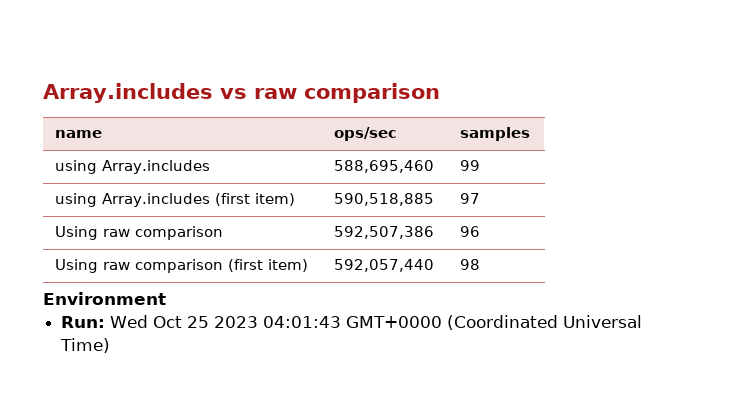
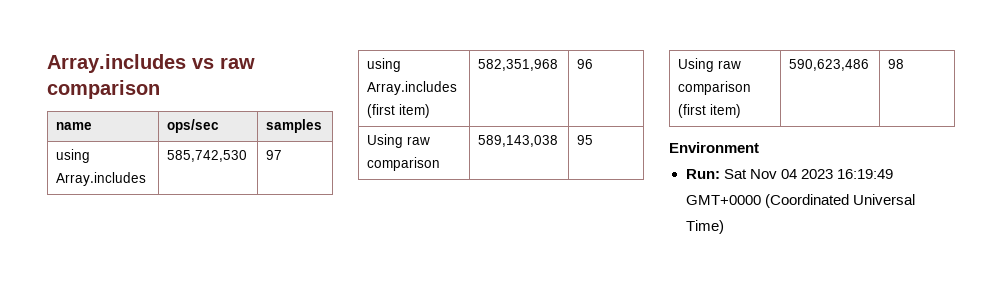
- using Array.includes | 588,695,460 | 99
+ using Array.includes | 585,742,530 | 97
- using Array.includes (first item) | 590,518,885 | 97
+ using Array.includes (first item) | 582,351,968 | 96
- Using raw comparison | 592,507,386 | 96
+ Using raw comparison | 589,143,038 | 95
- Using raw comparison (first item) | 592,057,440 | 98
+ Using raw comparison (first item) | 590,623,486 | 98
- Run: Wed Oct 25 2023 04:01:43 GMT+0000 (Coordinated Universal Time)
+ Run: Sat Nov 04 2023 16:19:49 GMT+0000 (Coordinated Universal Time)

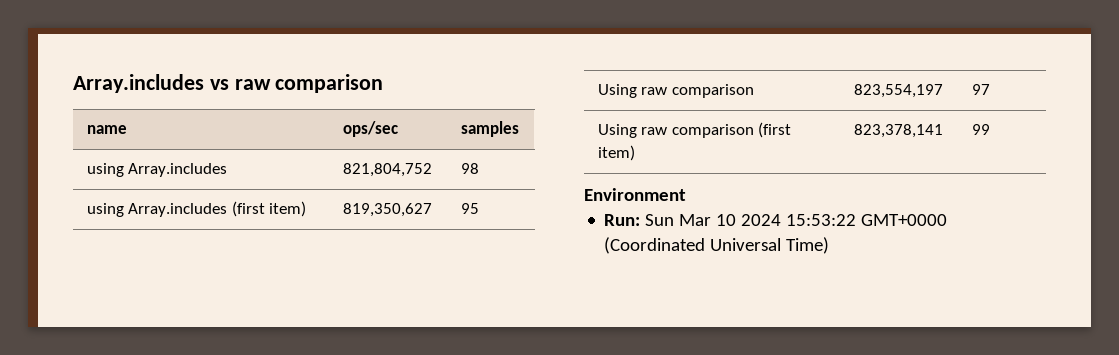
- using Array.includes | 585,742,530 | 97
+ using Array.includes | 821,804,752 | 98
- using Array.includes (first item) | 582,351,968 | 96
+ using Array.includes (first item) | 819,350,627 | 95
- Using raw comparison | 589,143,038 | 95
+ Using raw comparison | 823,554,197 | 97
- Using raw comparison (first item) | 590,623,486 | 98
+ Using raw comparison (first item) | 823,378,141 | 99
- Run: Sat Nov 04 2023 16:19:49 GMT+0000 (Coordinated Universal Time)
+ Run: Sun Mar 10 2024 15:53:22 GMT+0000 (Coordinated Universal Time)

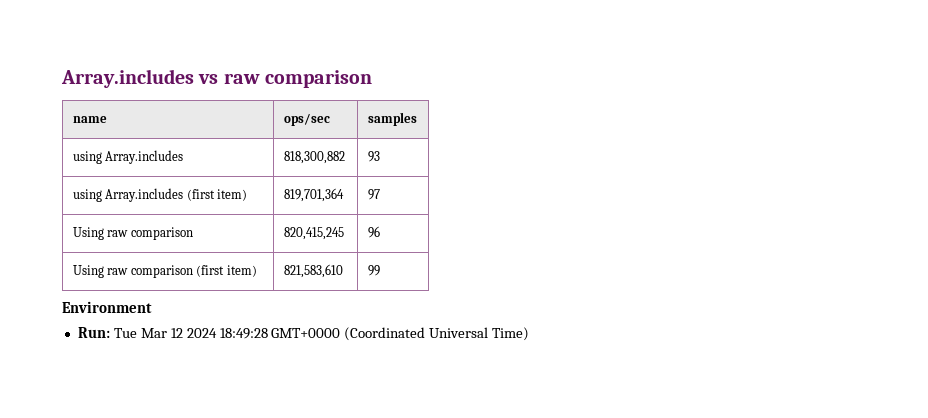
- using Array.includes | 821,804,752 | 98
+ using Array.includes | 818,300,882 | 93
- using Array.includes (first item) | 819,350,627 | 95
+ using Array.includes (first item) | 819,701,364 | 97
- Using raw comparison | 823,554,197 | 97
+ Using raw comparison | 820,415,245 | 96
- Using raw comparison (first item) | 823,378,141 | 99
+ Using raw comparison (first item) | 821,583,610 | 99
- Run: Sun Mar 10 2024 15:53:22 GMT+0000 (Coordinated Universal Time)
+ Run: Tue Mar 12 2024 18:49:28 GMT+0000 (Coordinated Universal Time)

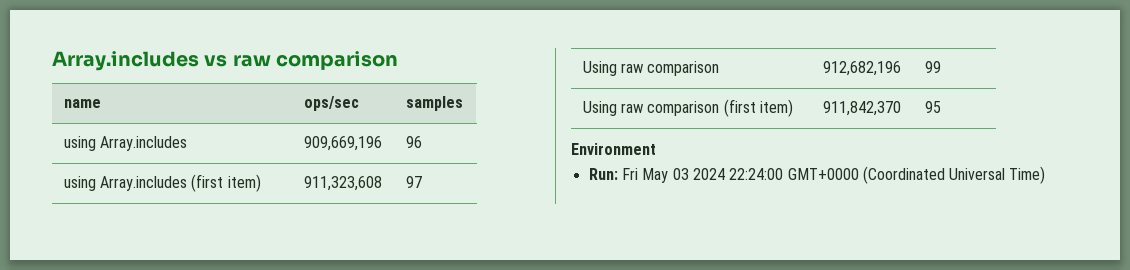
- using Array.includes | 818,300,882 | 93
+ using Array.includes | 909,669,196 | 96
- using Array.includes (first item) | 819,701,364 | 97
+ using Array.includes (first item) | 911,323,608 | 97
- Using raw comparison | 820,415,245 | 96
+ Using raw comparison | 912,682,196 | 99
- Using raw comparison (first item) | 821,583,610 | 99
+ Using raw comparison (first item) | 911,842,370 | 95
- Run: Tue Mar 12 2024 18:49:28 GMT+0000 (Coordinated Universal Time)
+ Run: Fri May 03 2024 22:24:00 GMT+0000 (Coordinated Universal Time)

